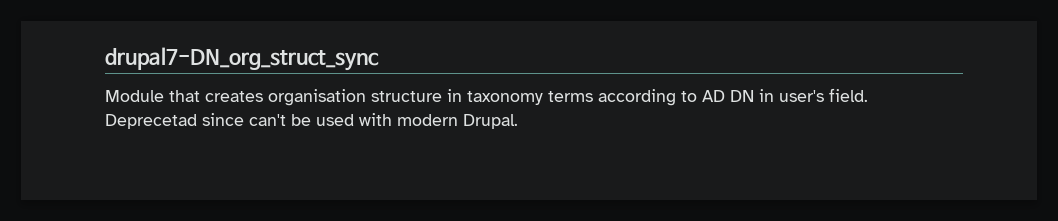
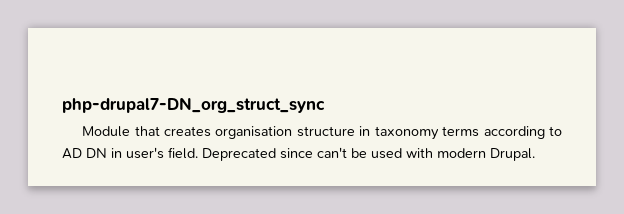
- drupal7-DN_org_struct_sync
+ php-drupal7-DN_org_struct_sync
- Deprecetad since can't be used with modern Drupal.
+ Deprecated since can't be used with modern Drupal.

